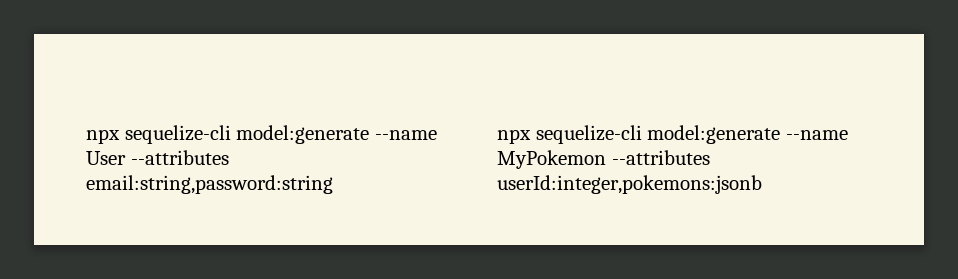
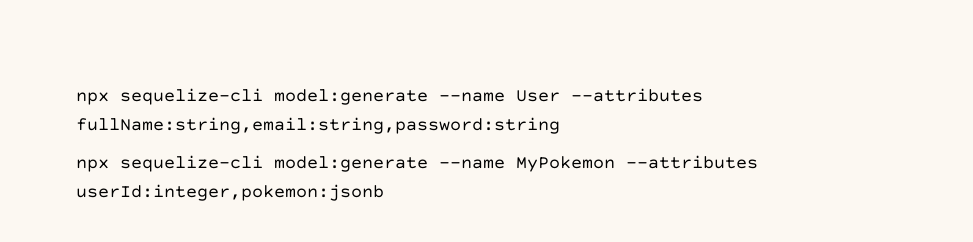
- npx sequelize-cli model:generate --name User --attributes email:string,password:string
+ npx sequelize-cli model:generate --name User --attributes fullName:string,email:string,password:string
- npx sequelize-cli model:generate --name MyPokemon --attributes userId:integer,pokemons:jsonb
+ npx sequelize-cli model:generate --name MyPokemon --attributes userId:integer,pokemon:jsonb

